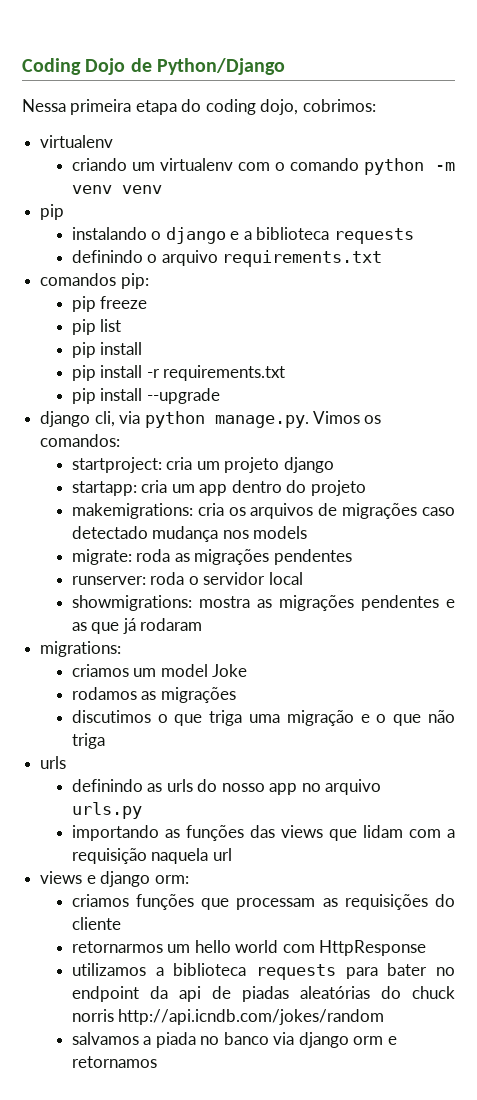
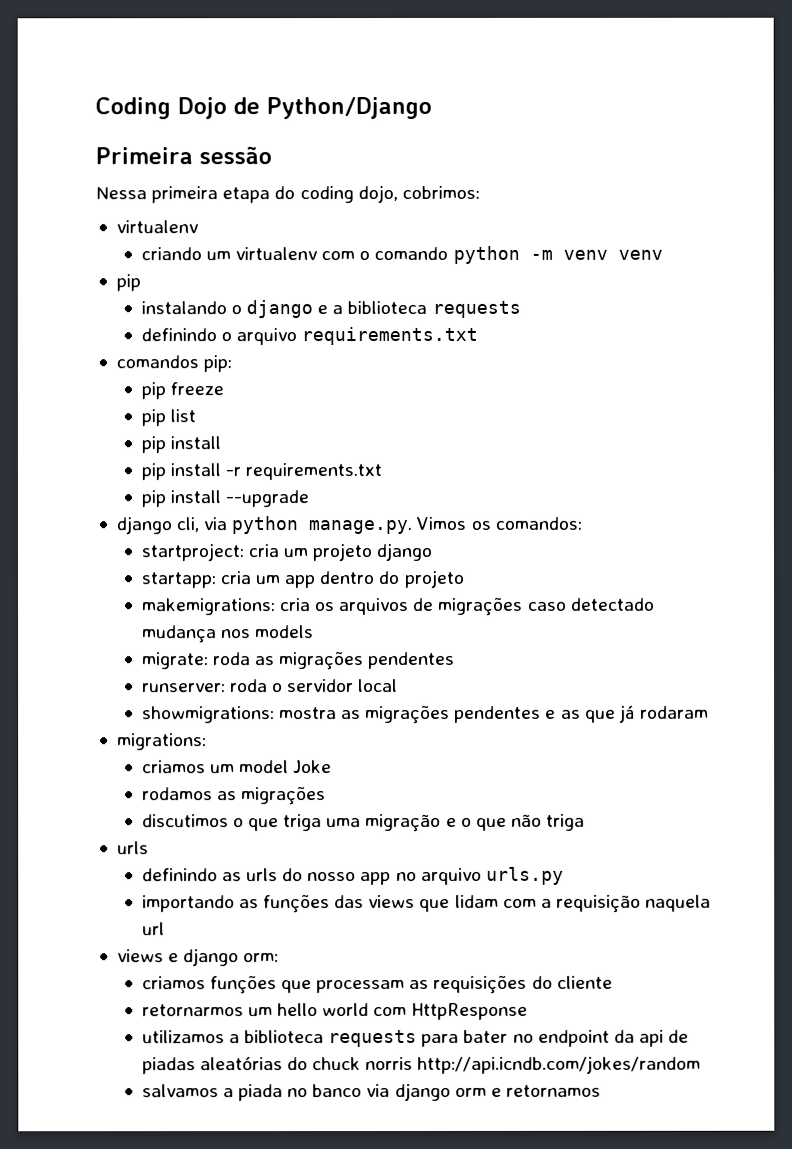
+ Primeira sessão

